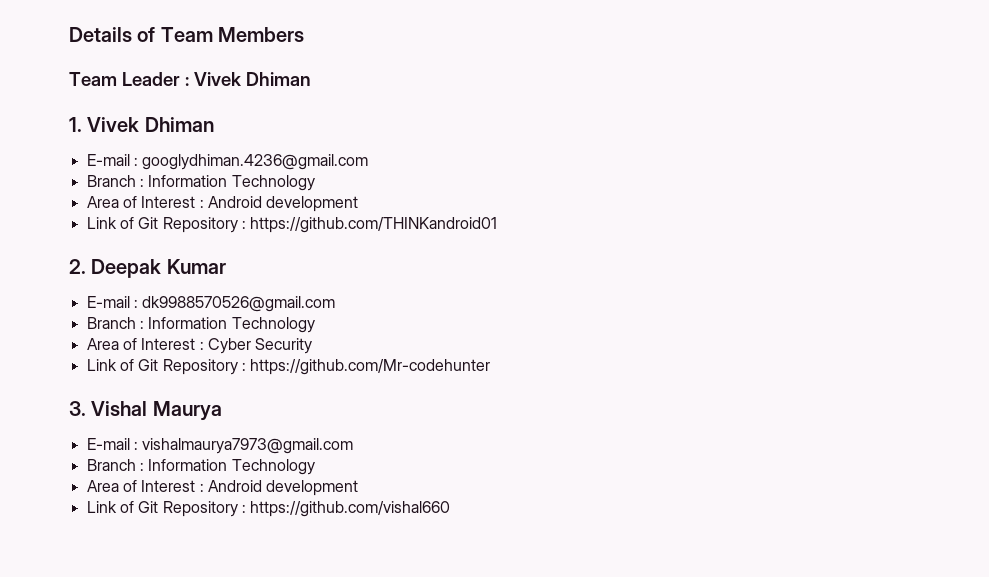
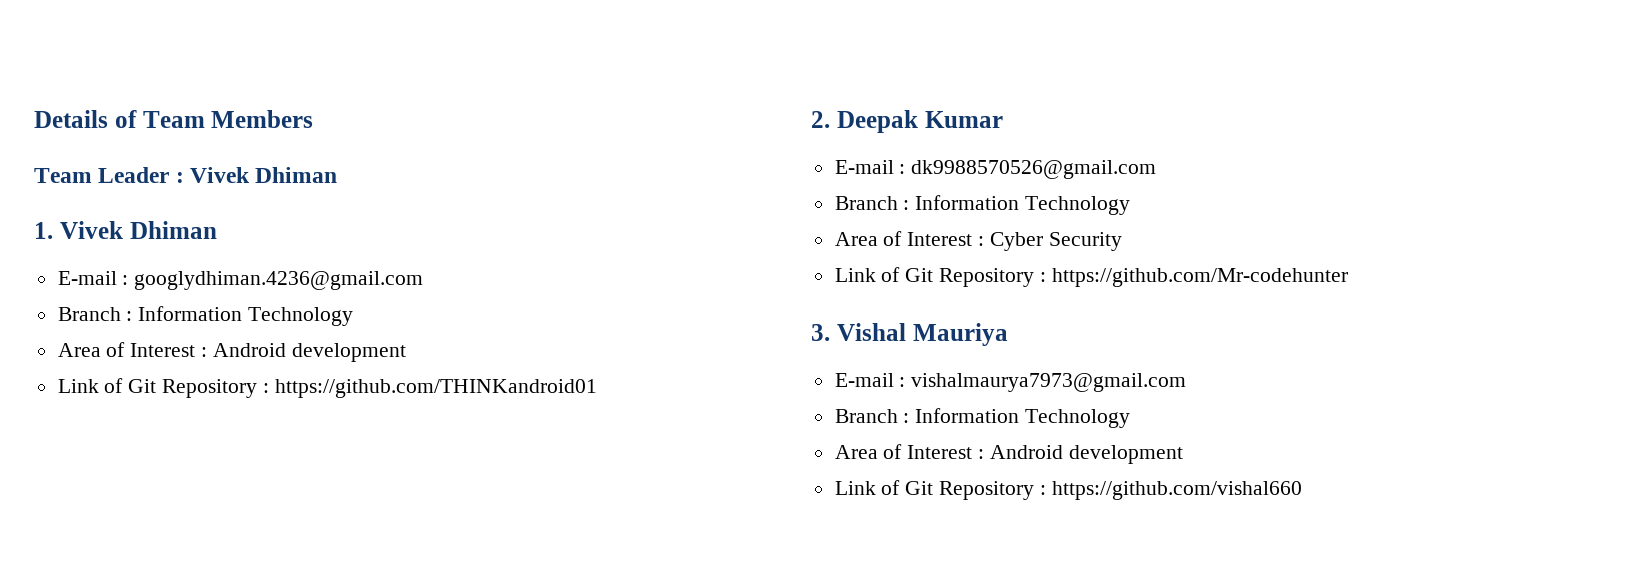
- 3. Vishal Maurya
+ 3. Vishal Mauriya

